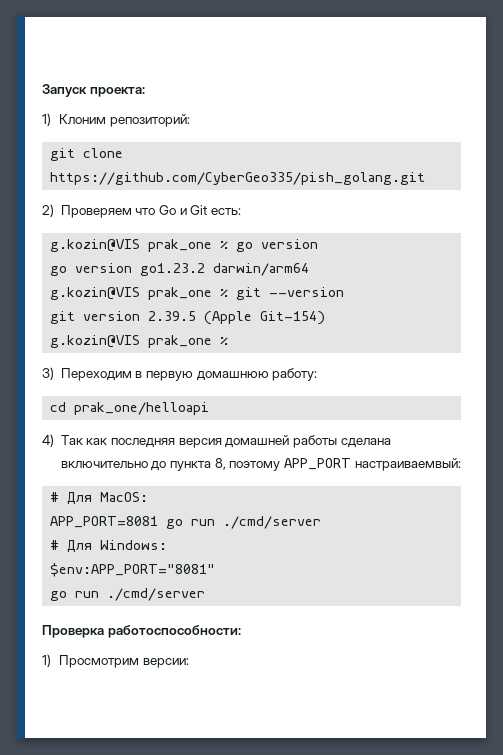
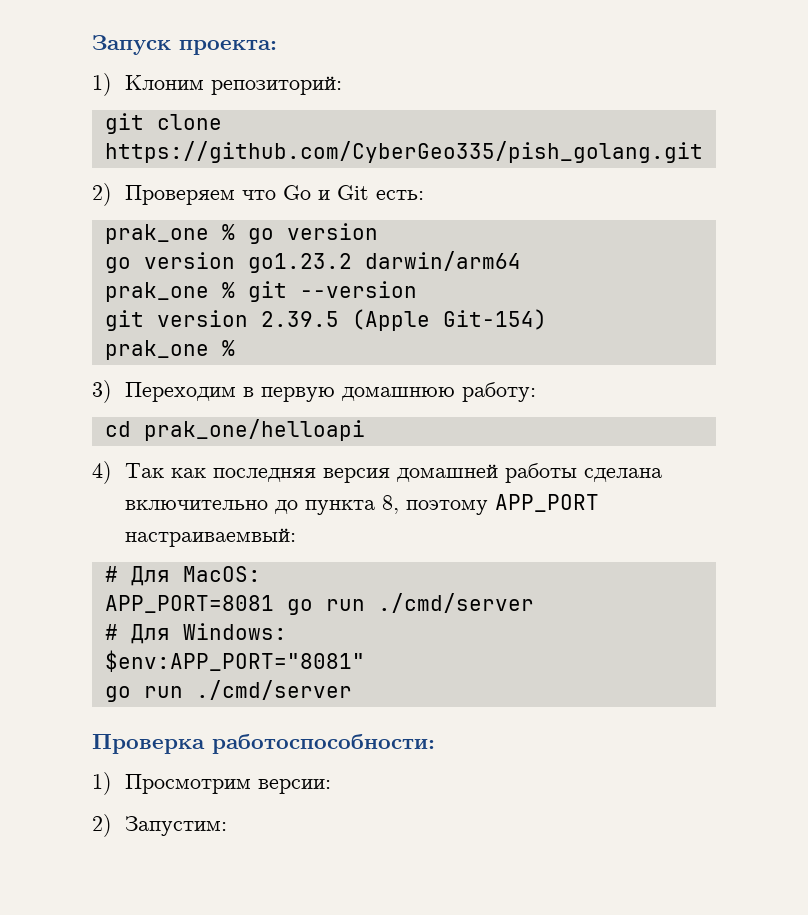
- g.kozin@VIS prak_one % go version
+ prak_one % go version
- g.kozin@VIS prak_one % git --version
+ prak_one % git --version
  git version 2.39.5 (Apple Git-154)
- g.kozin@VIS prak_one %
+ prak_one %
+ 2) Запустим:

